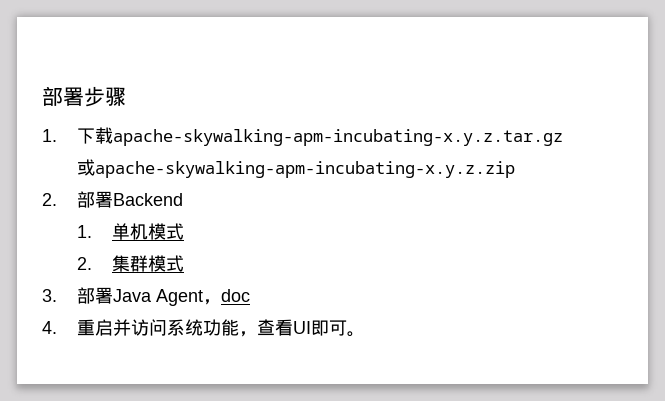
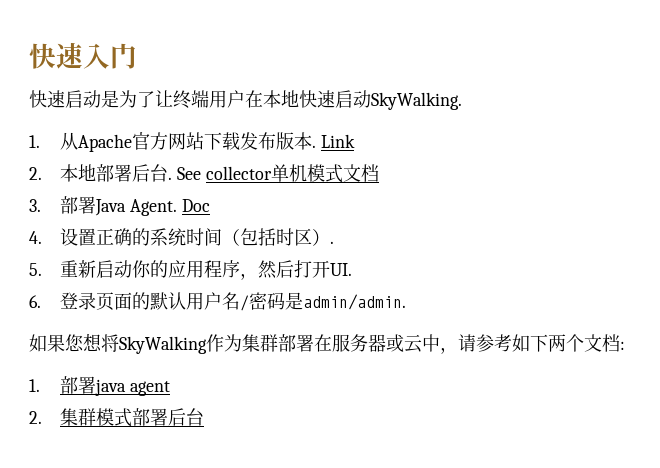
- 部署步骤
- 1.下载apache-skywalking-apm-incubating-x.y.z.tar.gz或apache-skywalking-apm-incubating-x.y.z.zip
- 2.部署Backend
- 1.单机模式
- 2.集群模式
- 3.部署Java Agent，doc
- 4.重启并访问系统功能，查看UI即可。
+ 快速入门
+ 快速启动是为了让终端用户在本地快速启动SkyWalking.
+ 1.从Apache官方网站下载发布版本. Link
+ 2.本地部署后台. See collector单机模式文档
+ 3.部署Java Agent. Doc
+ 4.设置正确的系统时间（包括时区）.
+ 5.重新启动你的应用程序，然后打开UI.
+ 6.登录页面的默认用户名/密码是admin/admin.
+ 如果您想将SkyWalking作为集群部署在服务器或云中，请参考如下两个文档:
+ 1.部署java agent
+ 2.集群模式部署后台

